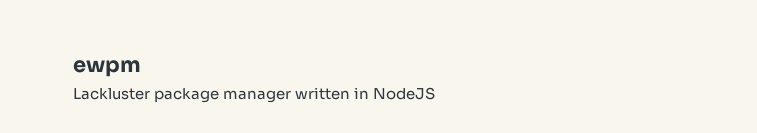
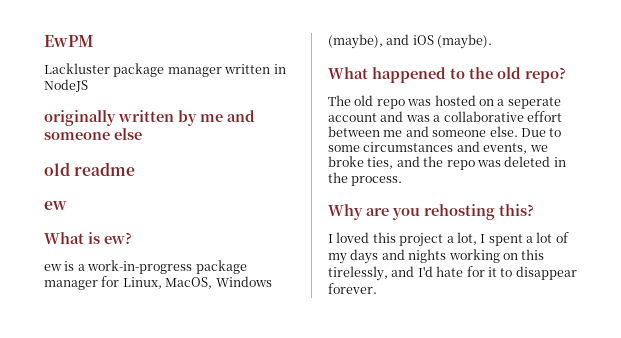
- ewpm
+ EwPM
+ originally written by me and someone else
+ old readme
+ ew
+ What is ew?
+ ew is a work-in-progress package manager for Linux, MacOS, Windows (maybe), and iOS (maybe).
+ What happened to the old repo?
+ The old repo was hosted on a seperate account and was a collaborative effort between me and someone else. Due to some circumstances and events, we broke ties, and the repo was deleted in the process.
+ Why are you rehosting this?
+ I loved this project a lot, I spent a lot of my days and nights working on this tirelessly, and I'd hate for it to disappear forever.

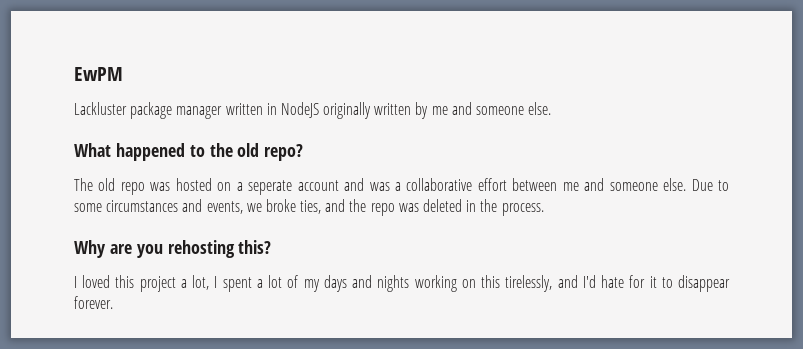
- Lackluster package manager written in NodeJS
- originally written by me and someone else
- old readme
- ew
- What is ew?
- ew is a work-in-progress package manager for Linux, MacOS, Windows (maybe), and iOS (maybe).
+ Lackluster package manager written in NodeJS originally written by me and someone else.

